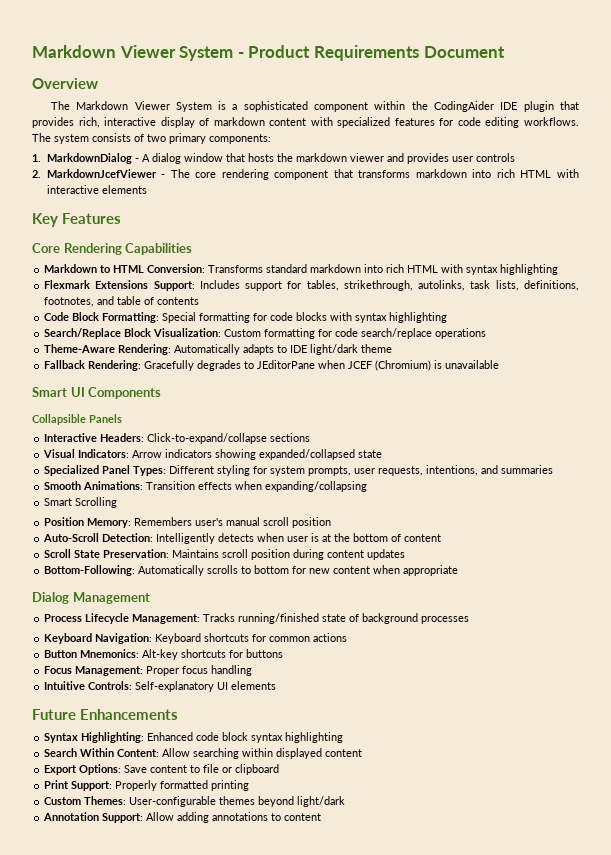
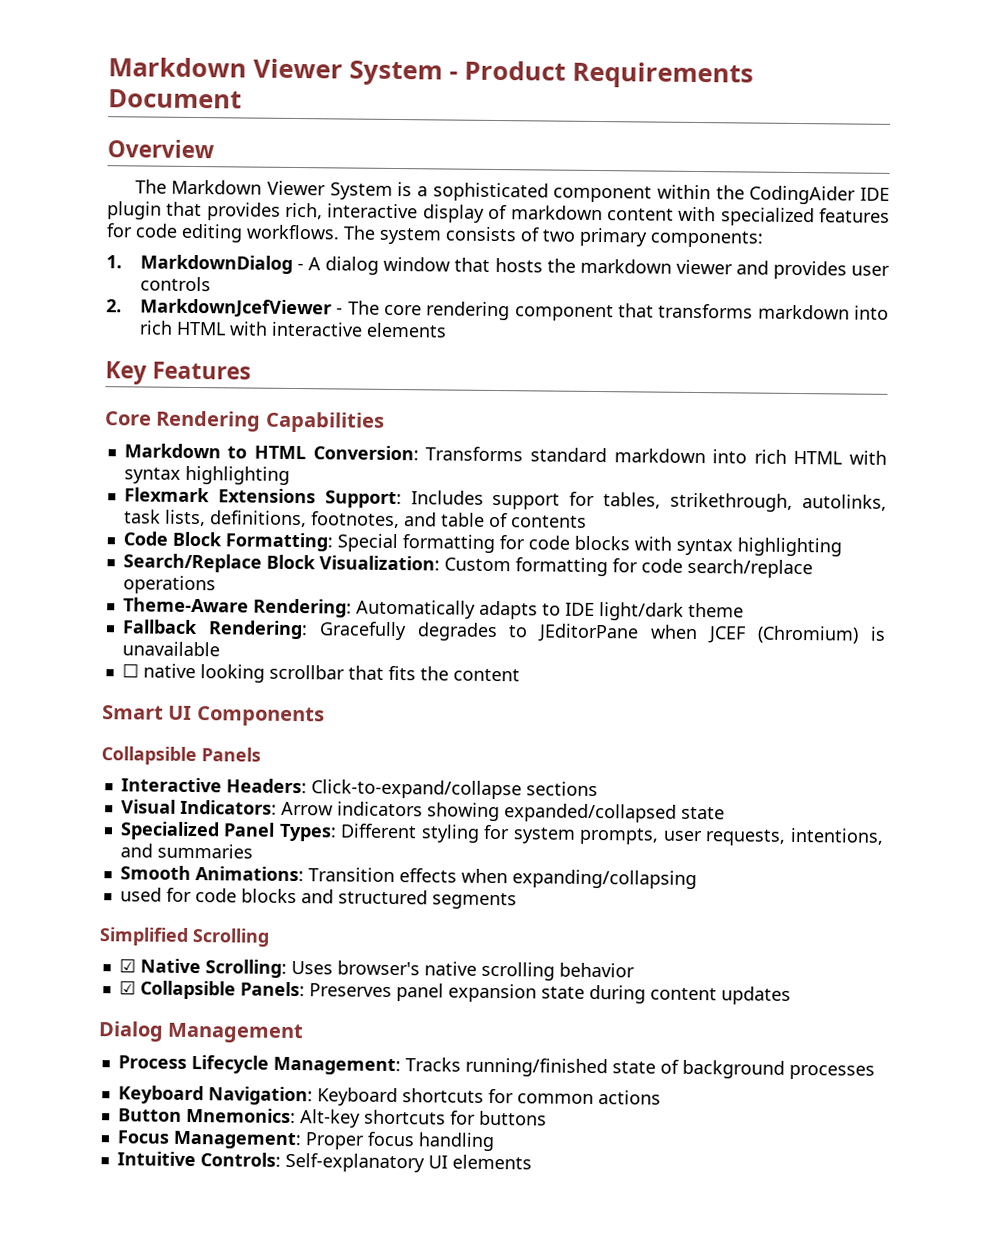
+ ☐ native looking scrollbar that fits the content
- Smart Scrolling
- Position Memory: Remembers user's manual scroll position
- Auto-Scroll Detection: Intelligently detects when user is at the bottom of content
- Scroll State Preservation: Maintains scroll position during content updates
- Bottom-Following: Automatically scrolls to bottom for new content when appropriate
+ used for code blocks and structured segments
+ Simplified Scrolling
+ ☑ Native Scrolling: Uses browser's native scrolling behavior
+ ☑ Collapsible Panels: Preserves panel expansion state during content updates
- Future Enhancements
- Syntax Highlighting: Enhanced code block syntax highlighting
- Search Within Content: Allow searching within displayed content
- Export Options: Save content to file or clipboard
- Print Support: Properly formatted printing
- Custom Themes: User-configurable themes beyond light/dark
- Annotation Support: Allow adding annotations to content

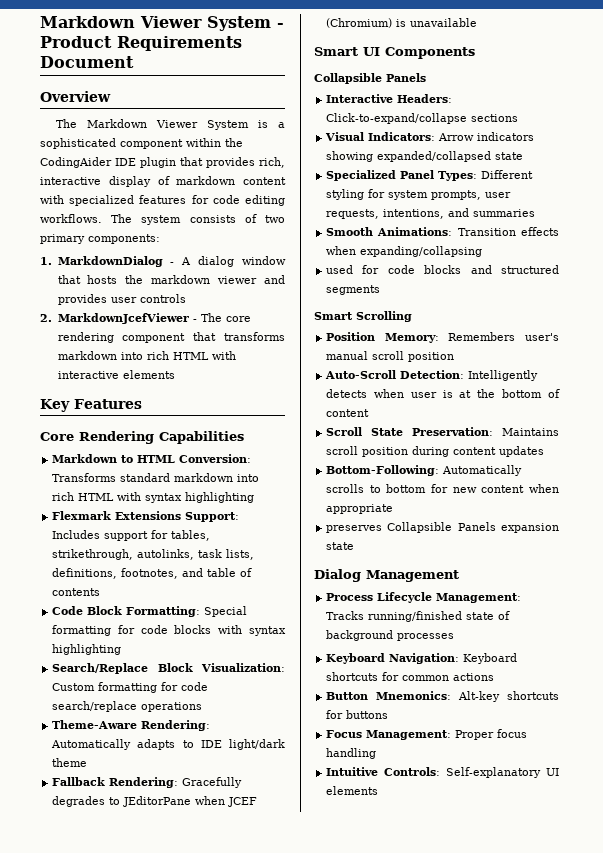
- ☐ native looking scrollbar that fits the content
- Simplified Scrolling
+ Smart Scrolling
- ☑ Native Scrolling: Uses browser's native scrolling behavior
- ☑ Collapsible Panels: Preserves panel expansion state during content updates
+ Position Memory: Remembers user's manual scroll position
+ Auto-Scroll Detection: Intelligently detects when user is at the bottom of content
+ Scroll State Preservation: Maintains scroll position during content updates
+ Bottom-Following: Automatically scrolls to bottom for new content when appropriate
+ preserves Collapsible Panels expansion state

